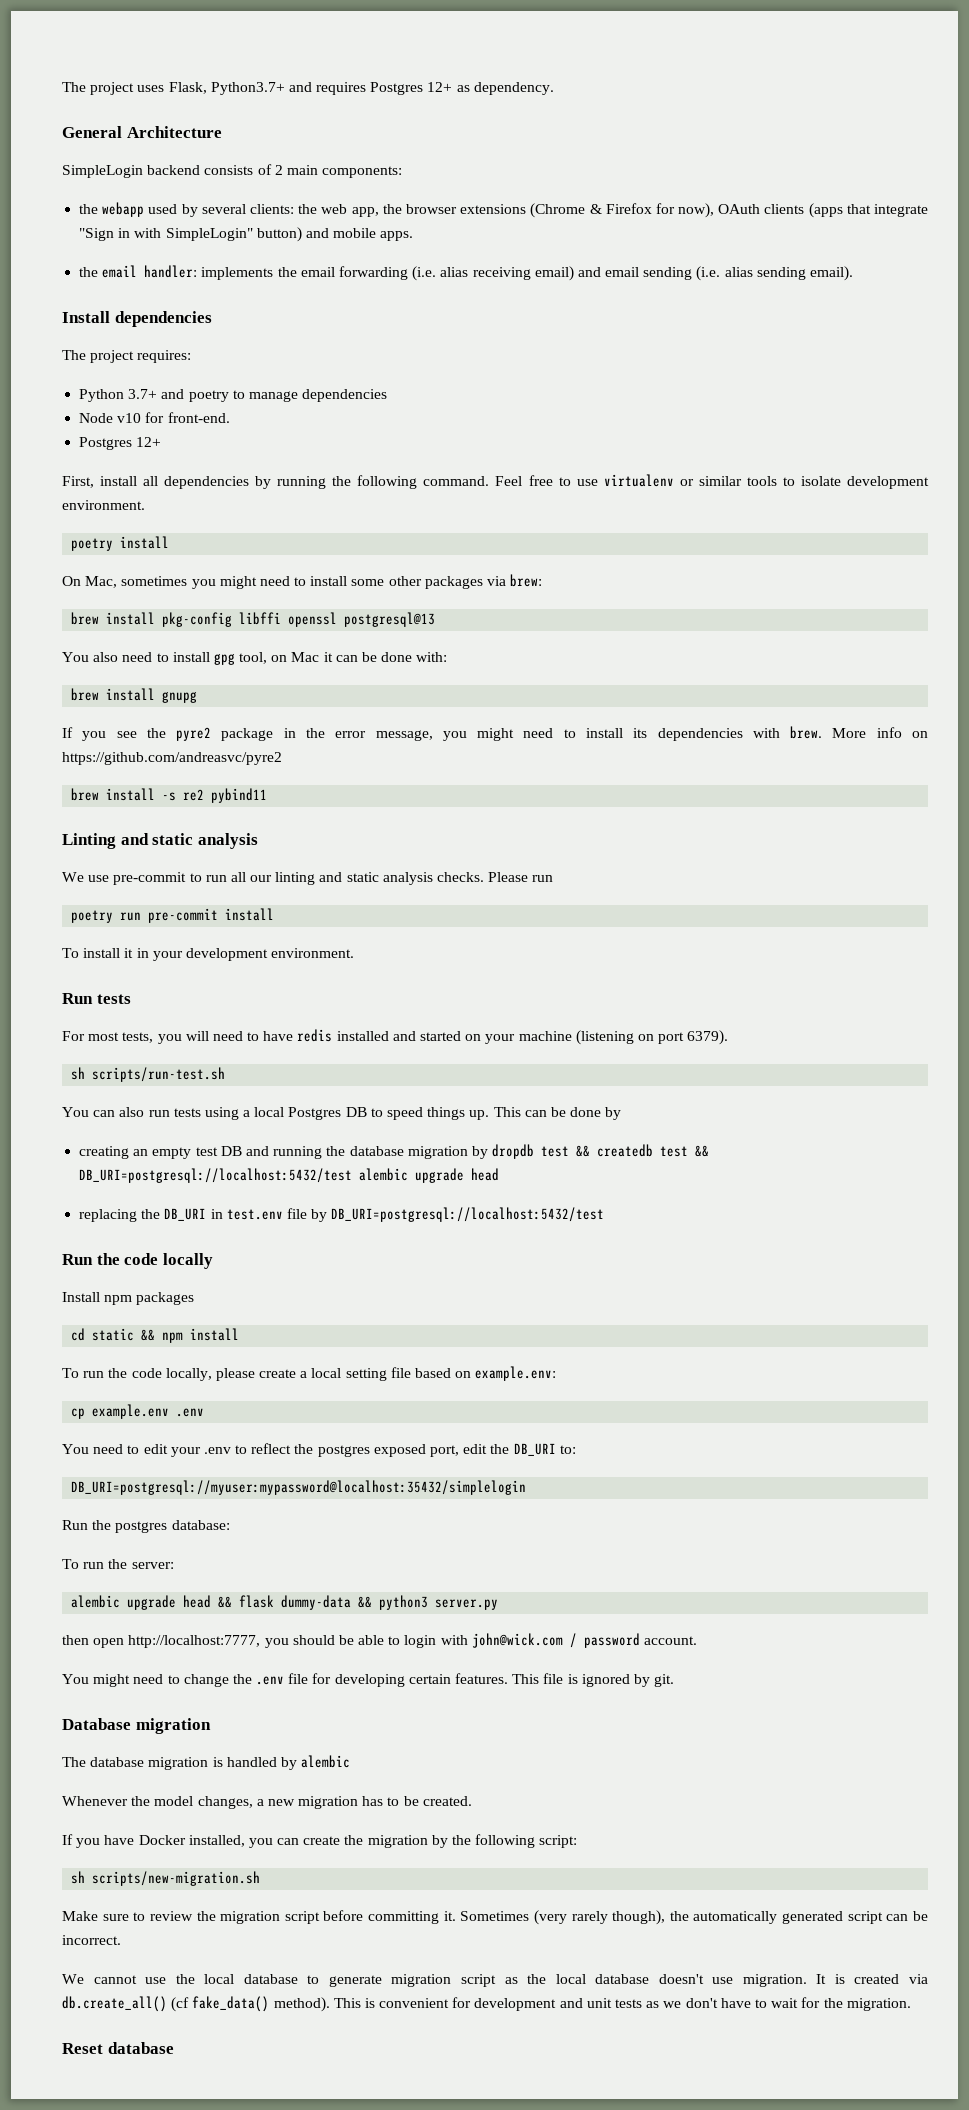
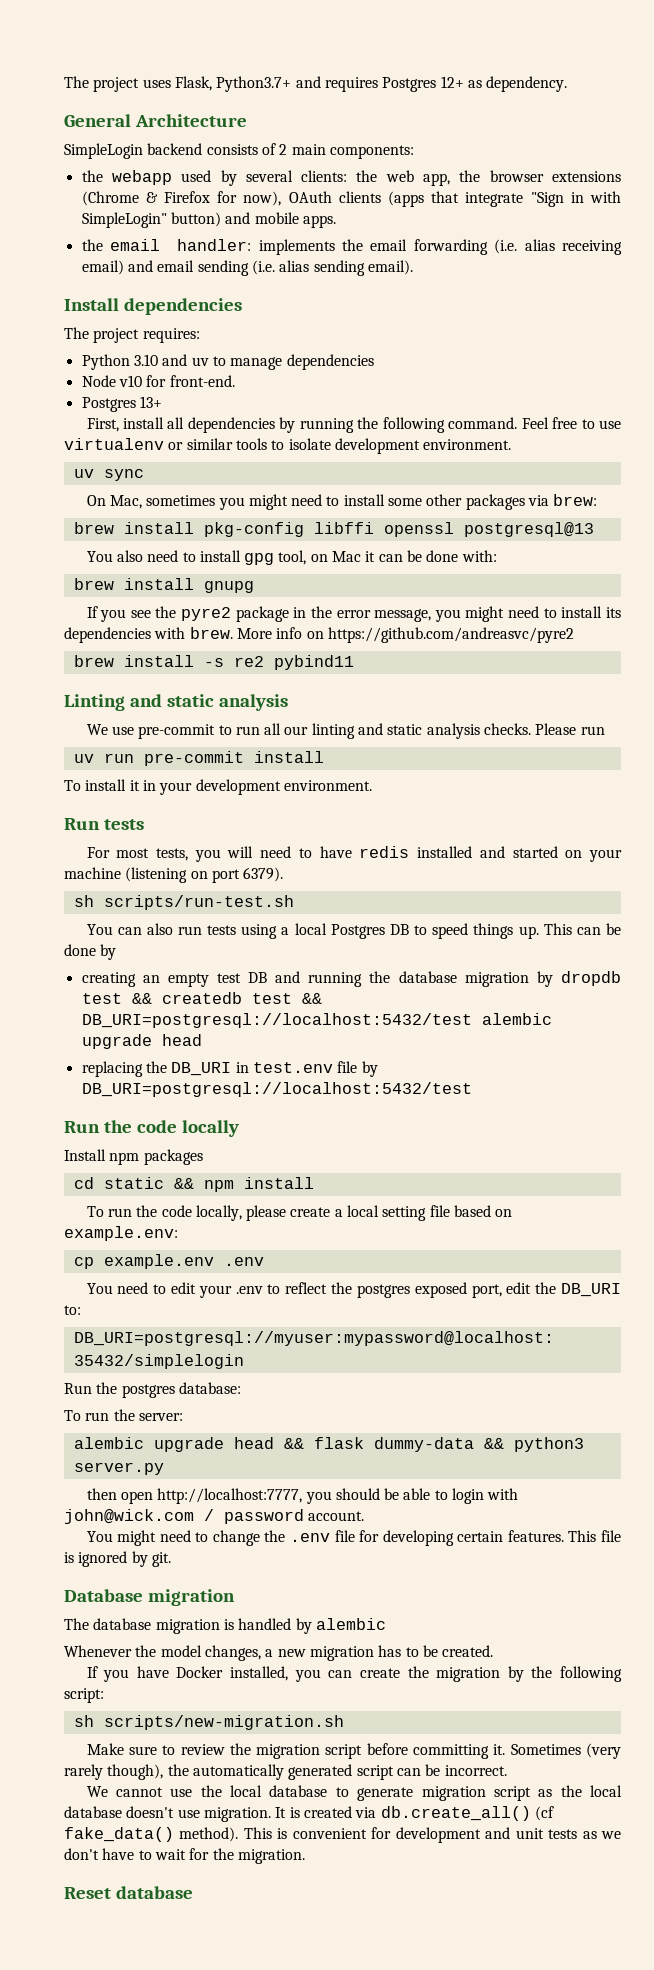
- Python 3.7+ and poetry to manage dependencies
+ Python 3.10 and uv to manage dependencies
  Node v10 for front-end.
- Postgres 12+
+ Postgres 13+
- poetry install
+ uv sync
- poetry run pre-commit install
+ uv run pre-commit install

